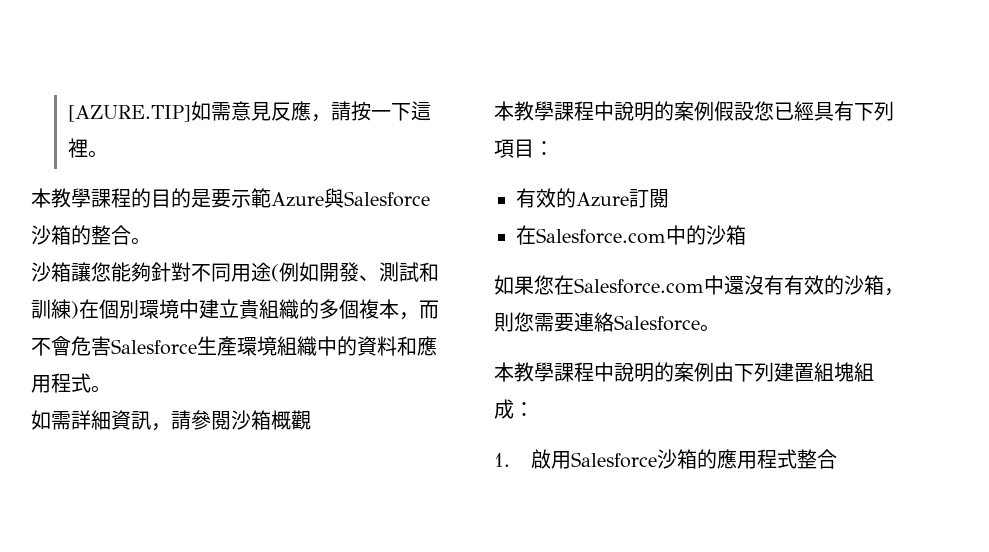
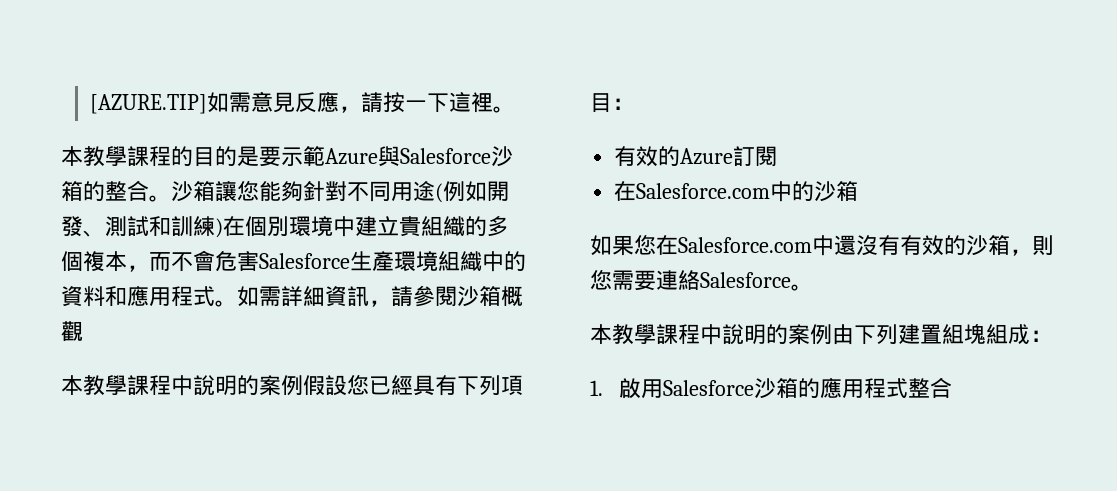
- 本教學課程的目的是要示範Azure與Salesforce沙箱的整合。
- 沙箱讓您能夠針對不同用途(例如開發、測試和訓練)在個別環境中建立貴組織的多個複本，而不會危害Salesforce生產環境組織中的資料和應用程式。
- 如需詳細資訊，請參閱沙箱概觀
+ 本教學課程的目的是要示範Azure與Salesforce沙箱的整合。沙箱讓您能夠針對不同用途(例如開發、測試和訓練)在個別環境中建立貴組織的多個複本，而不會危害Salesforce生產環境組織中的資料和應用程式。如需詳細資訊，請參閱沙箱概觀

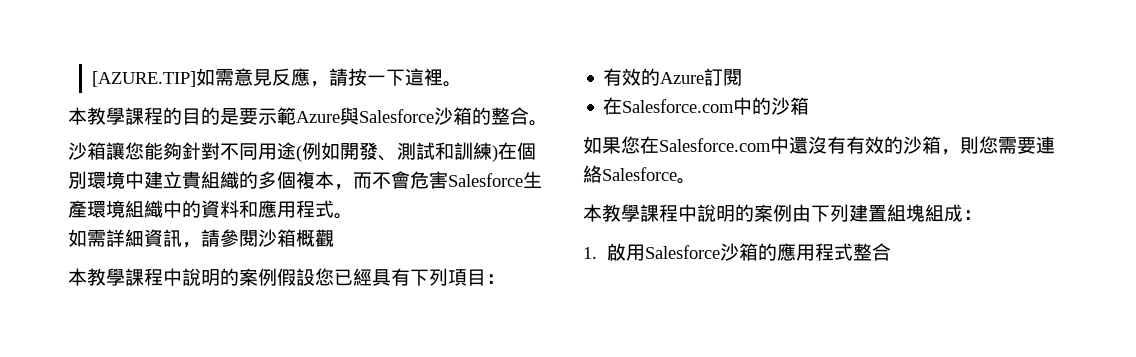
- 本教學課程的目的是要示範Azure與Salesforce沙箱的整合。沙箱讓您能夠針對不同用途(例如開發、測試和訓練)在個別環境中建立貴組織的多個複本，而不會危害Salesforce生產環境組織中的資料和應用程式。如需詳細資訊，請參閱沙箱概觀
+ 本教學課程的目的是要示範Azure與Salesforce沙箱的整合。
+ 沙箱讓您能夠針對不同用途(例如開發、測試和訓練)在個別環境中建立貴組織的多個複本，而不會危害Salesforce生產環境組織中的資料和應用程式。
+ 如需詳細資訊，請參閱沙箱概觀

